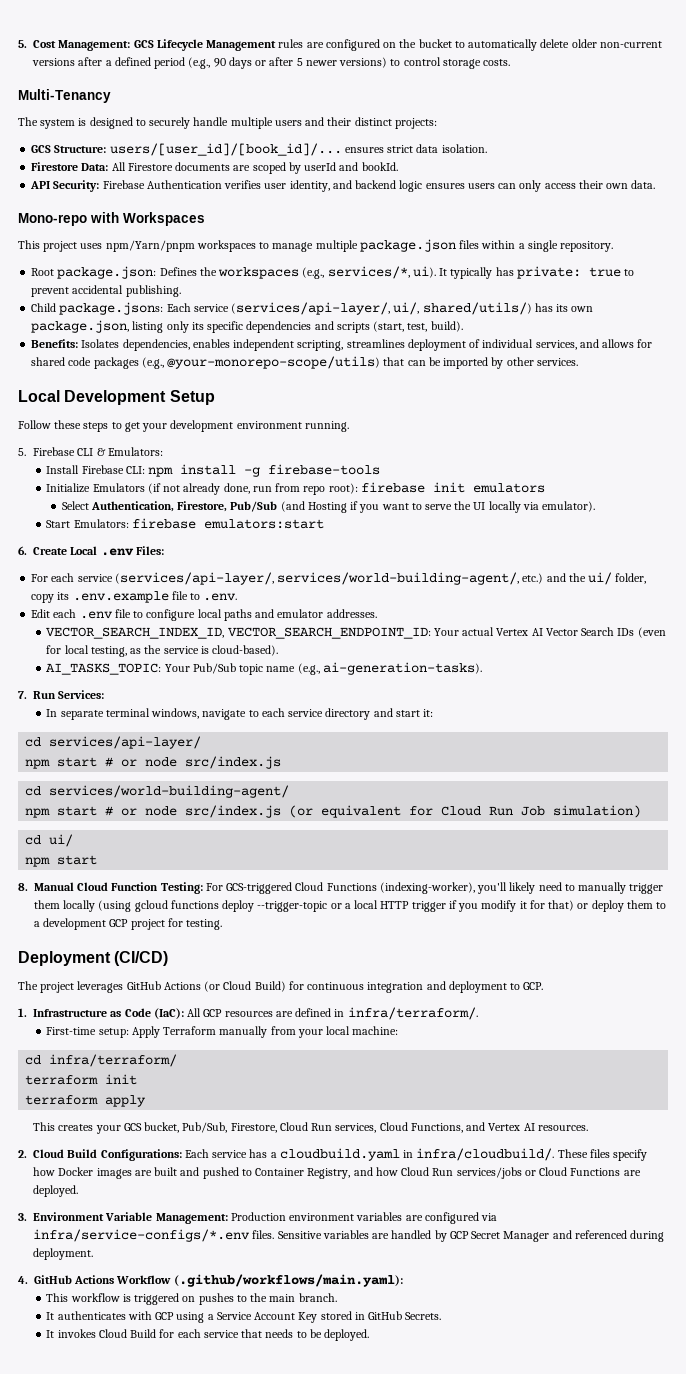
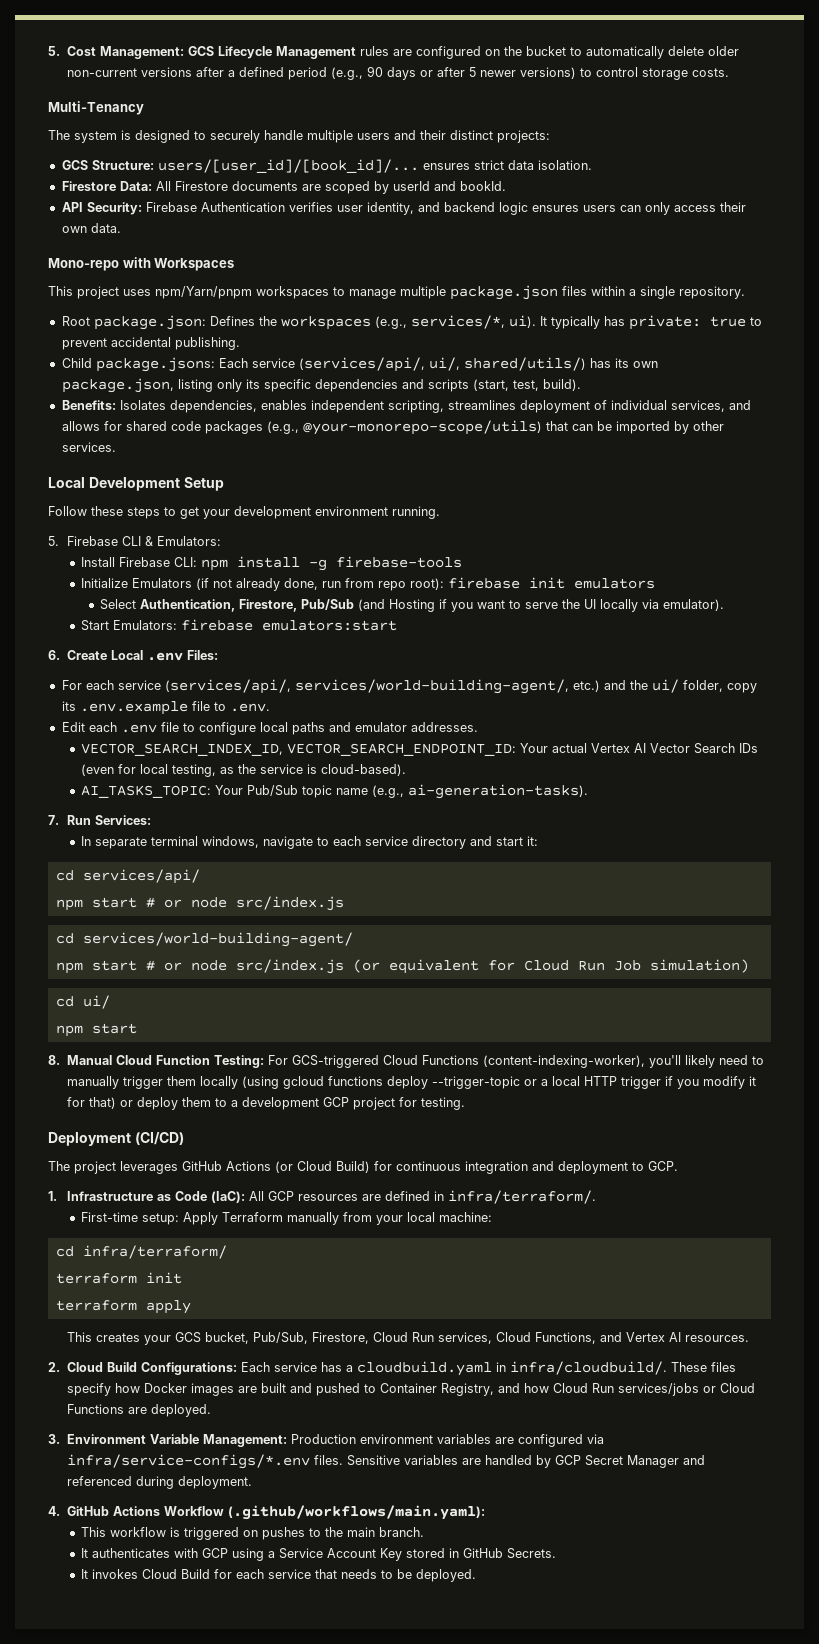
- Child package.jsons: Each service (services/api-layer/, ui/, shared/utils/) has its own package.json, listing only its specific dependencies and scripts (start, test, build).
+ Child package.jsons: Each service (services/api/, ui/, shared/utils/) has its own package.json, listing only its specific dependencies and scripts (start, test, build).
- For each service (services/api-layer/, services/world-building-agent/, etc.) and the ui/ folder, copy its .env.example file to .env.
+ For each service (services/api/, services/world-building-agent/, etc.) and the ui/ folder, copy its .env.example file to .env.
- cd services/api-layer/
+ cd services/api/
- 8. Manual Cloud Function Testing: For GCS-triggered Cloud Functions (indexing-worker), you'll likely need to manually trigger them locally (using gcloud functions deploy --trigger-topic or a local HTTP trigger if you modify it for that) or deploy them to a development GCP project for testing.
+ 8. Manual Cloud Function Testing: For GCS-triggered Cloud Functions (content-indexing-worker), you'll likely need to manually trigger them locally (using gcloud functions deploy --trigger-topic or a local HTTP trigger if you modify it for that) or deploy them to a development GCP project for testing.

